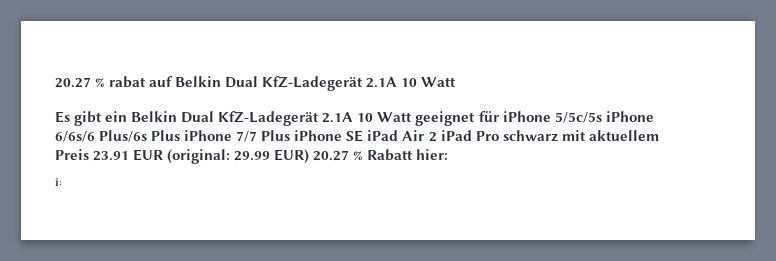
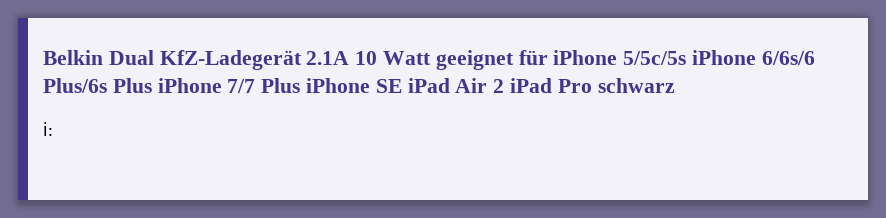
- 20.27 % rabat auf Belkin Dual KfZ-Ladegerät 2.1A 10 Watt
- Es gibt ein Belkin Dual KfZ-Ladegerät 2.1A 10 Watt geeignet für iPhone 5/5c/5s iPhone 6/6s/6 Plus/6s Plus iPhone 7/7 Plus iPhone SE iPad Air 2 iPad Pro schwarz mit aktuellem Preis 23.91 EUR (original: 29.99 EUR) 20.27 % Rabatt hier:
+ Belkin Dual KfZ-Ladegerät 2.1A 10 Watt geeignet für iPhone 5/5c/5s iPhone 6/6s/6 Plus/6s Plus iPhone 7/7 Plus iPhone SE iPad Air 2 iPad Pro schwarz

